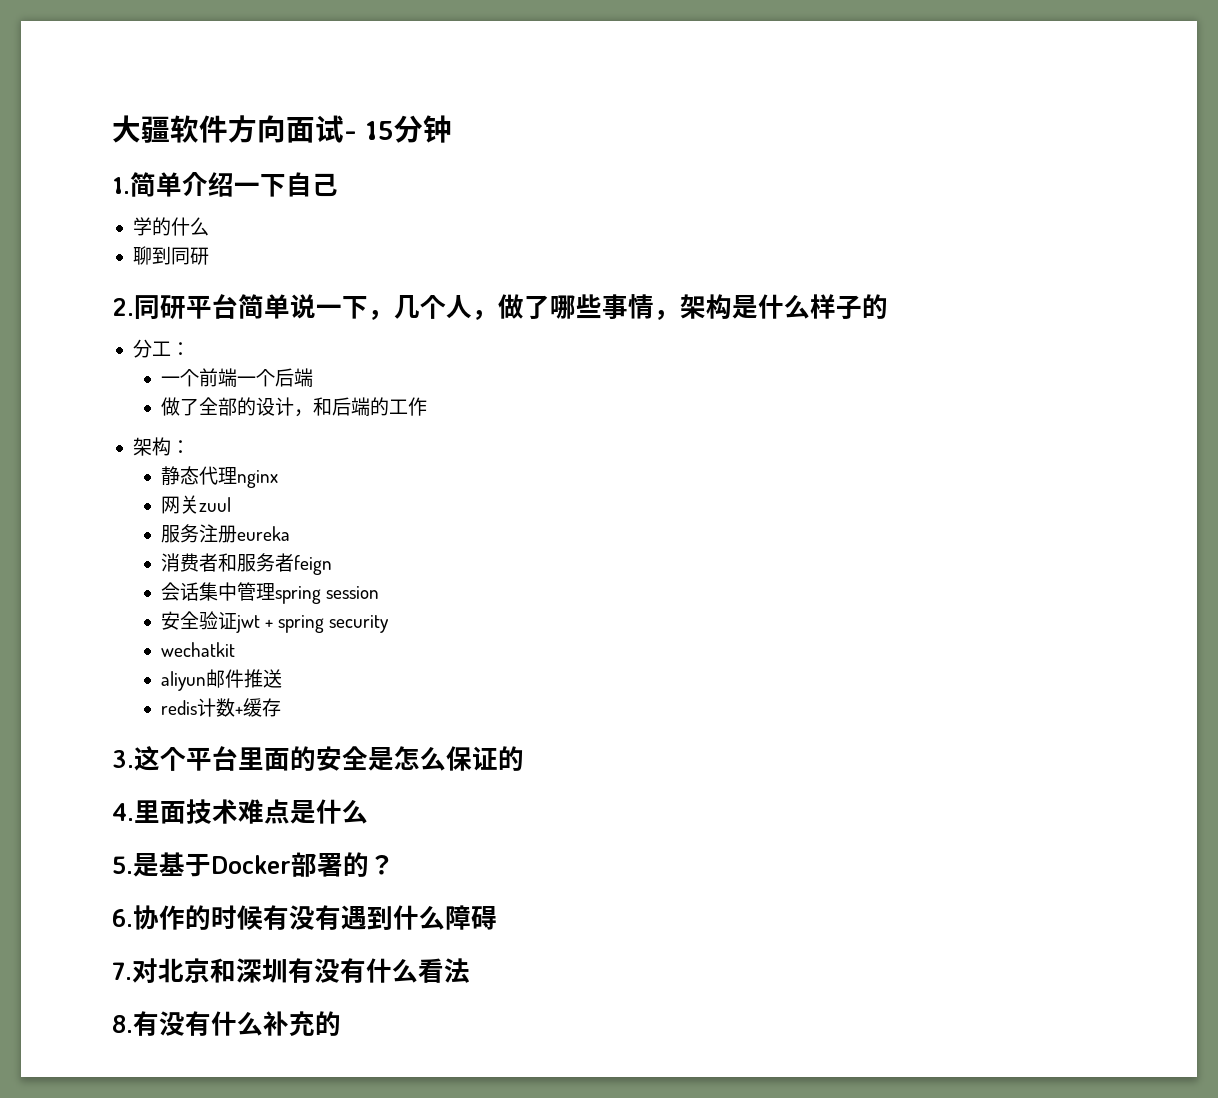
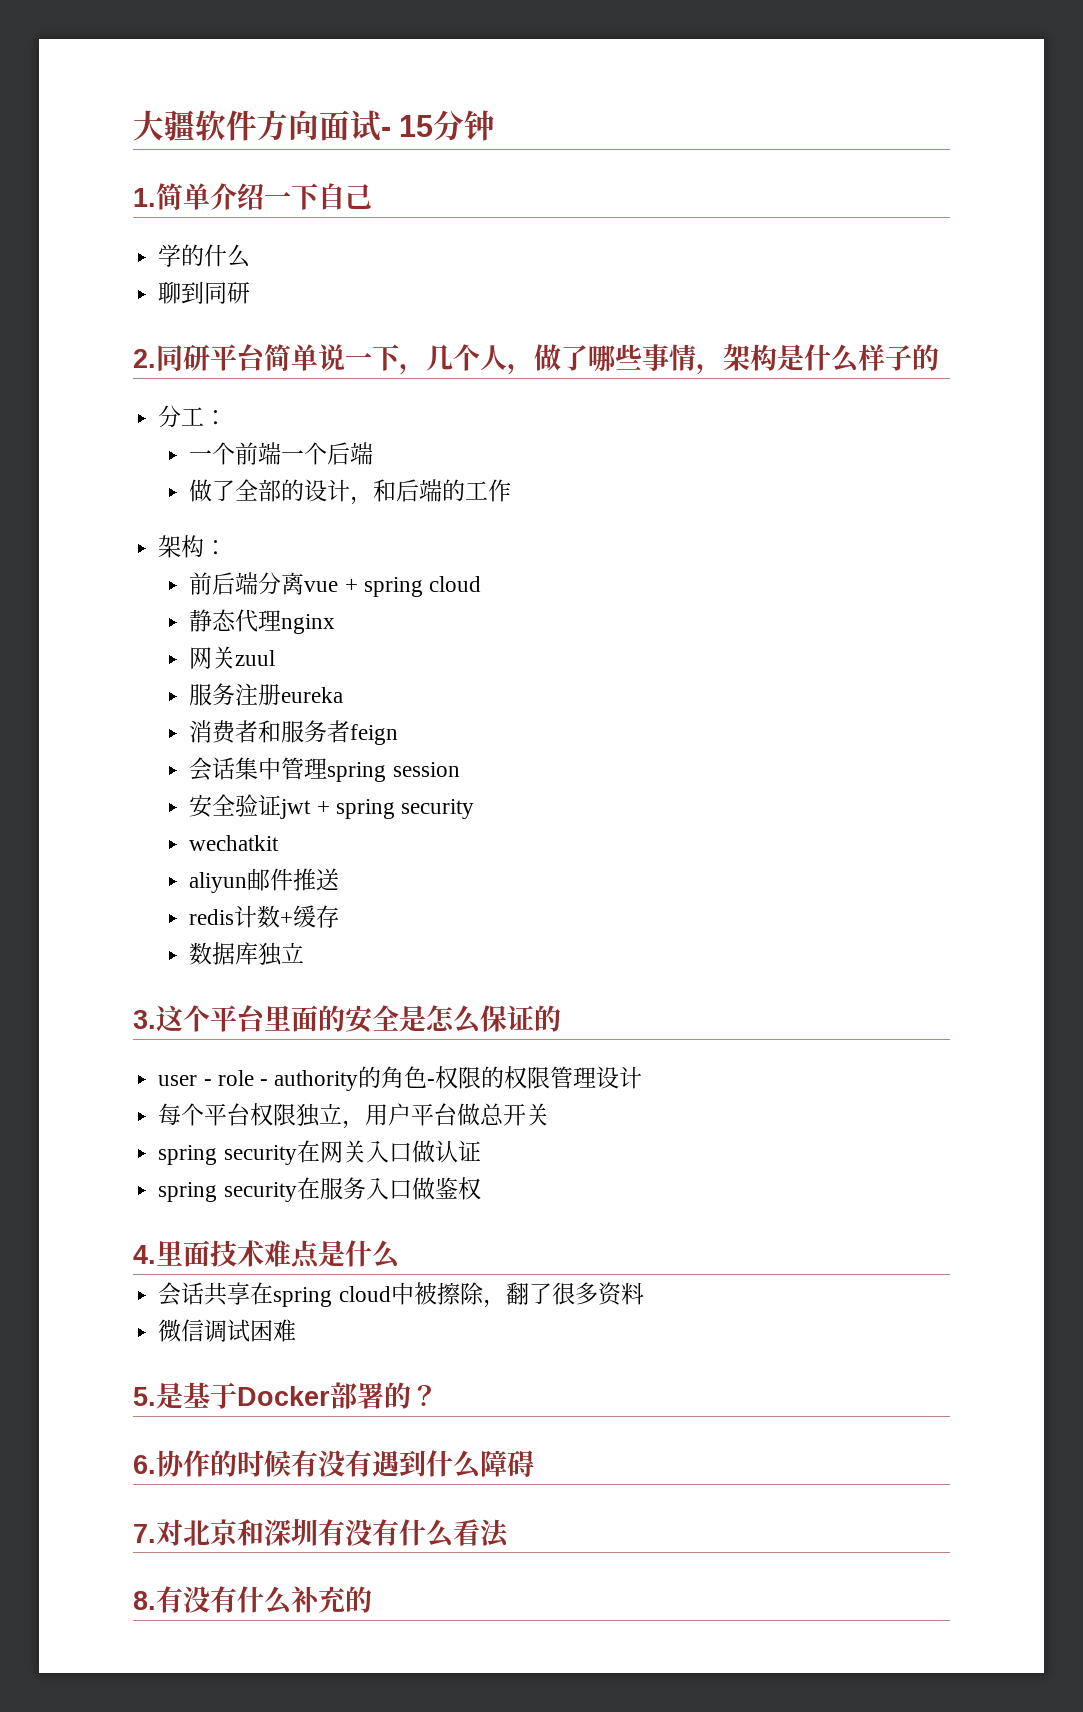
+ 前后端分离vue + spring cloud
+ 数据库独立
+ user - role - authority的角色-权限的权限管理设计
+ 每个平台权限独立，用户平台做总开关
+ spring security在网关入口做认证
+ spring security在服务入口做鉴权
+ 会话共享在spring cloud中被擦除，翻了很多资料
+ 微信调试困难

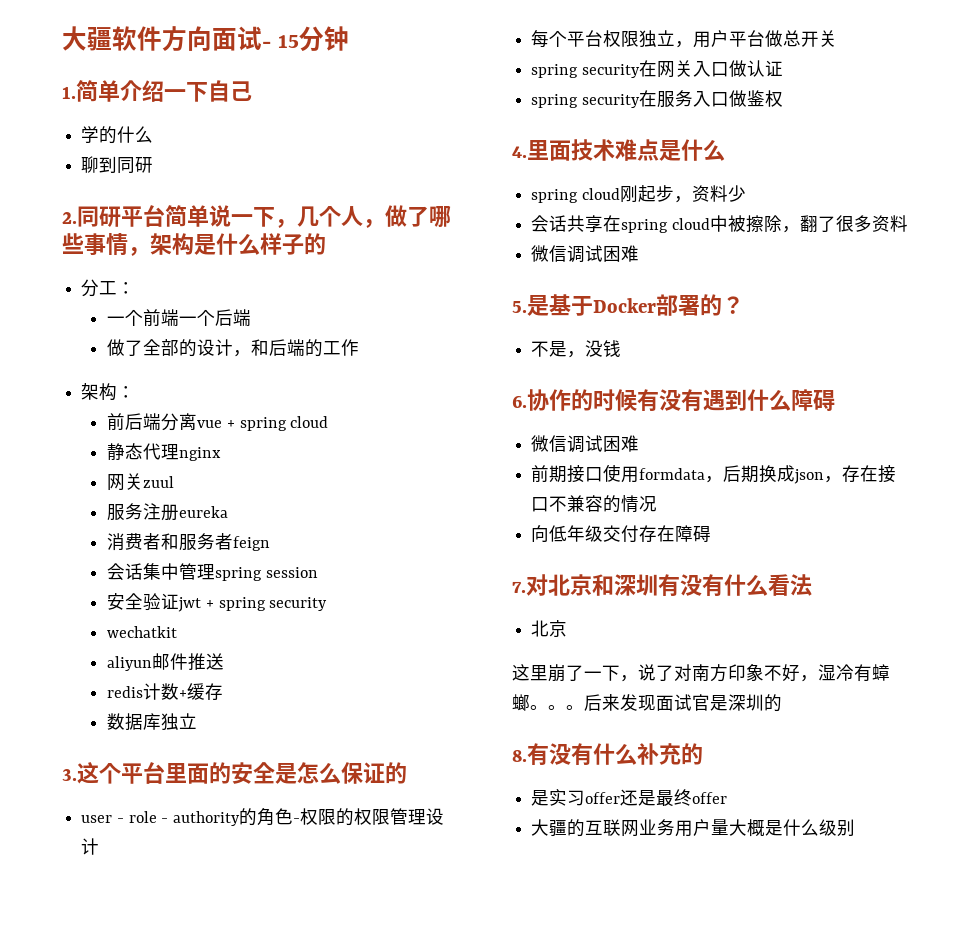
+ spring cloud刚起步，资料少
+ 不是，没钱
  6.协作的时候有没有遇到什么障碍
+ 微信调试困难
+ 前期接口使用formdata，后期换成json，存在接口不兼容的情况
+ 向低年级交付存在障碍
  7.对北京和深圳有没有什么看法
+ 北京
+ 这里崩了一下，说了对南方印象不好，湿冷有蟑螂。。。后来发现面试官是深圳的
+ 是实习offer还是最终offer
+ 大疆的互联网业务用户量大概是什么级别

